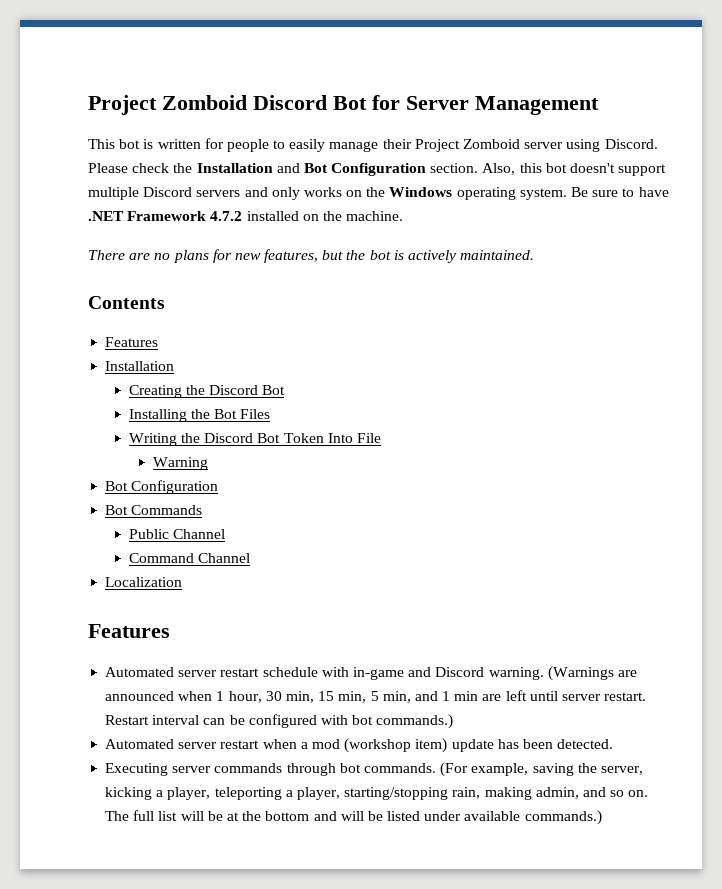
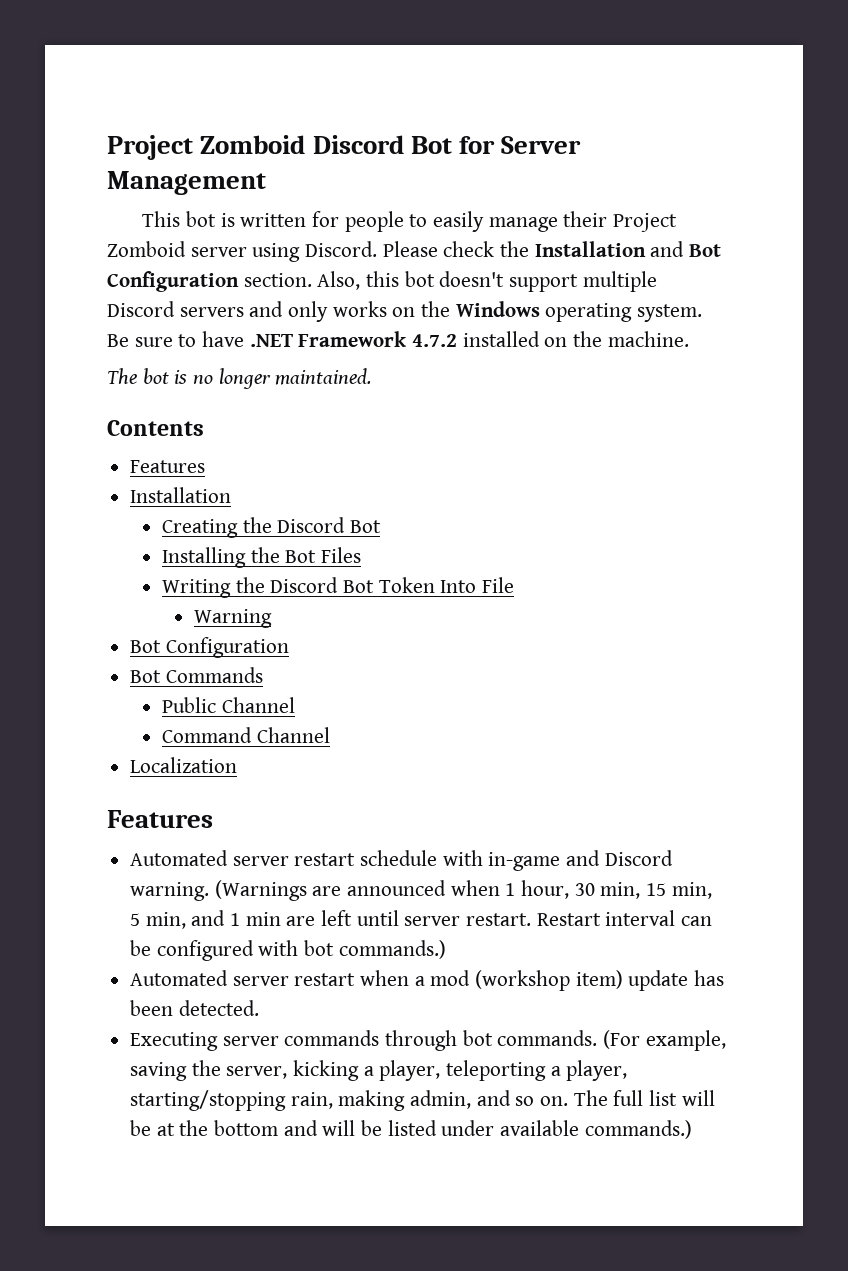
- There are no plans for new features, but the bot is actively maintained.
+ The bot is no longer maintained.

